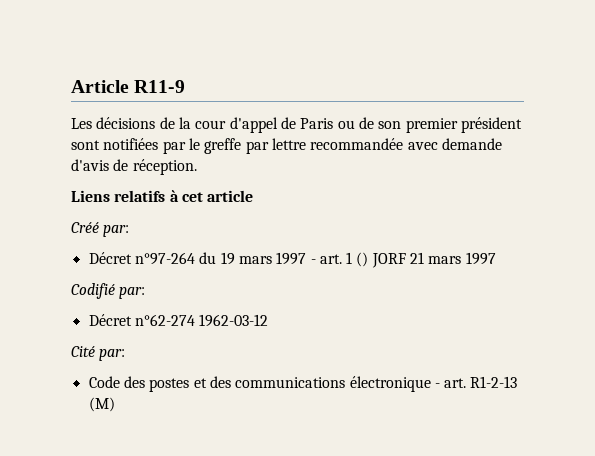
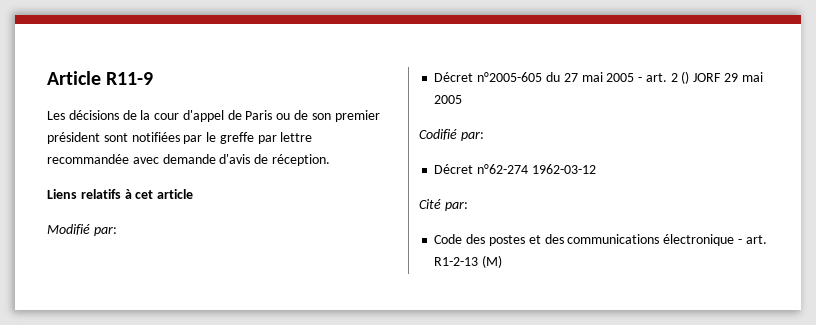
- Créé par:
- Décret n°97-264 du 19 mars 1997 - art. 1 () JORF 21 mars 1997
+ Modifié par:
+ Décret n°2005-605 du 27 mai 2005 - art. 2 () JORF 29 mai 2005

